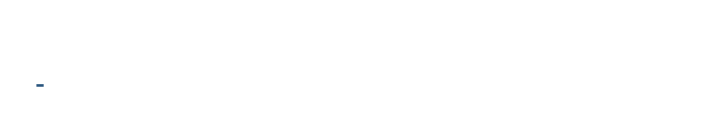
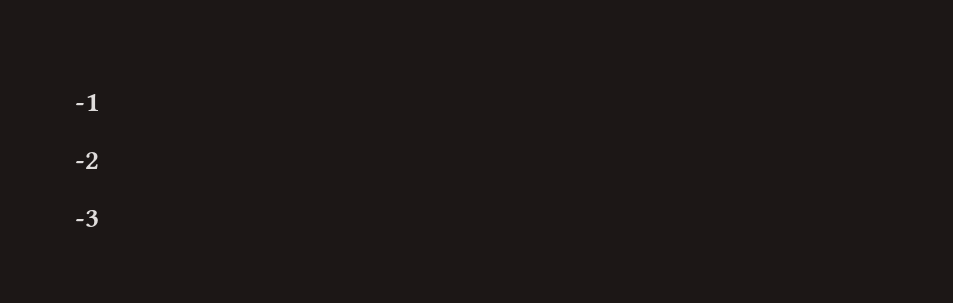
- -
+ -1
+ -2
+ -3

